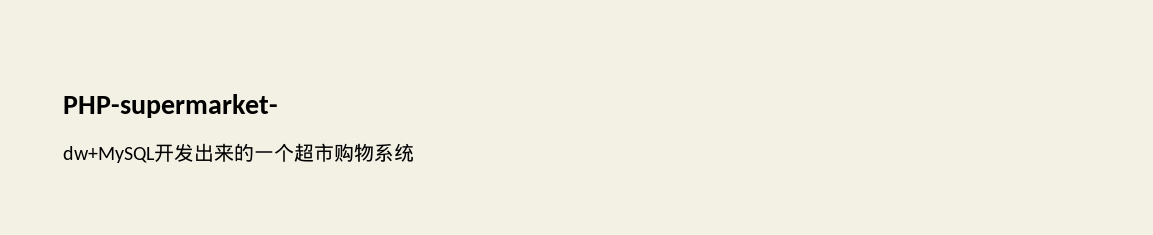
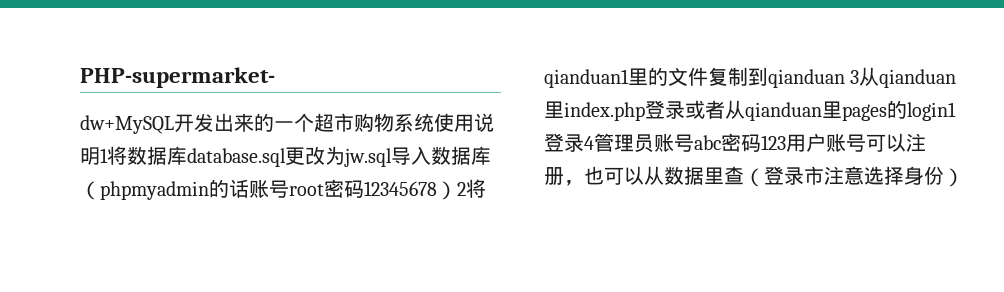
- dw+MySQL开发出来的一个超市购物系统
+ dw+MySQL开发出来的一个超市购物系统使用说明1将数据库database.sql更改为jw.sql导入数据库（phpmyadmin的话账号root密码12345678）2将qianduan1里的文件复制到qianduan 3从qianduan里index.php登录或者从qianduan里pages的login1登录4管理员账号abc密码123用户账号可以注册，也可以从数据里查（登录市注意选择身份）

